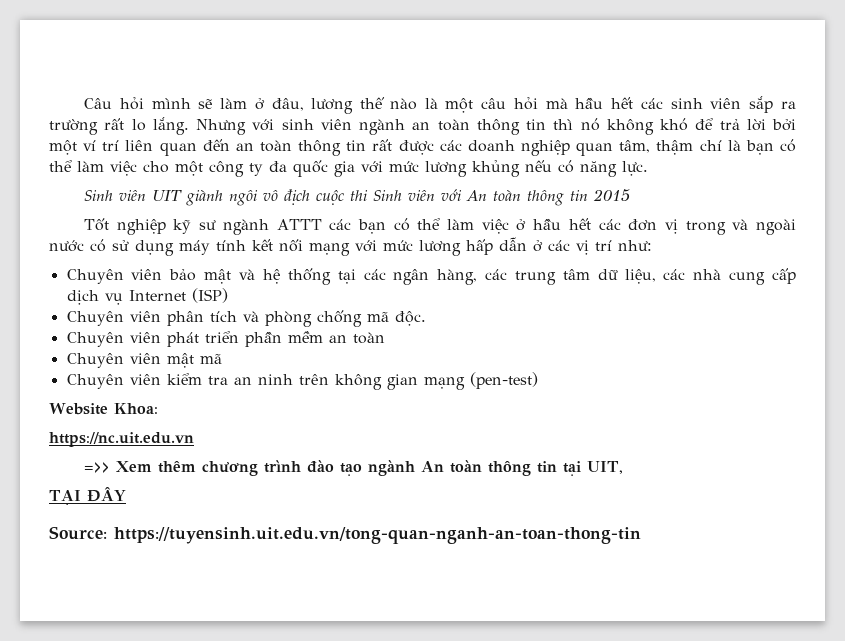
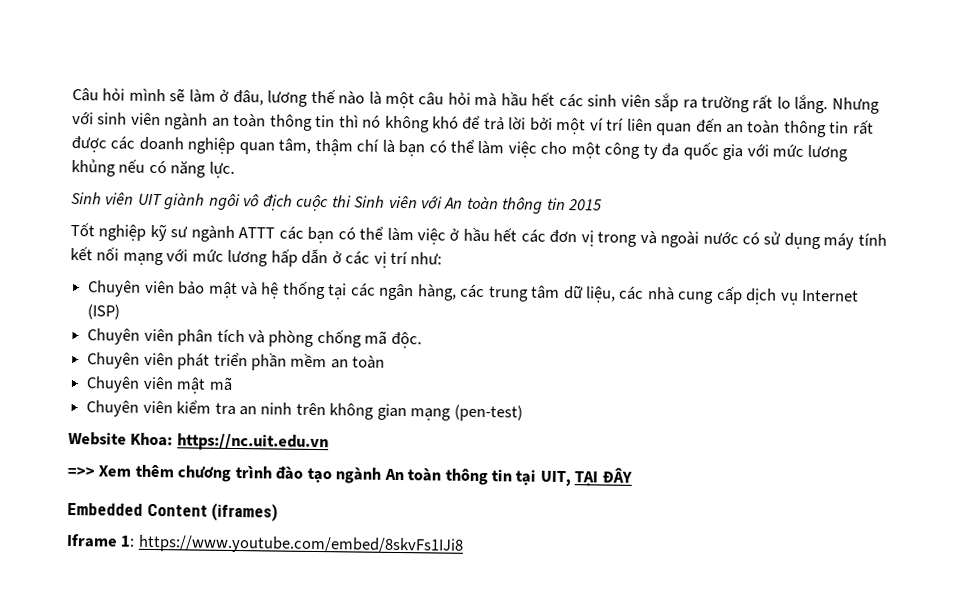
- Website Khoa:
- https://nc.uit.edu.vn
+ Website Khoa: https://nc.uit.edu.vn
- =>> Xem thêm chương trình đào tạo ngành An toàn thông tin tại UIT,
- TẠI ĐÂY
+ =>> Xem thêm chương trình đào tạo ngành An toàn thông tin tại UIT, TẠI ĐÂY
- Source: https://tuyensinh.uit.edu.vn/tong-quan-nganh-an-toan-thong-tin
+ Embedded Content (iframes)
+ Iframe 1: https://www.youtube.com/embed/8skvFs1IJi8

